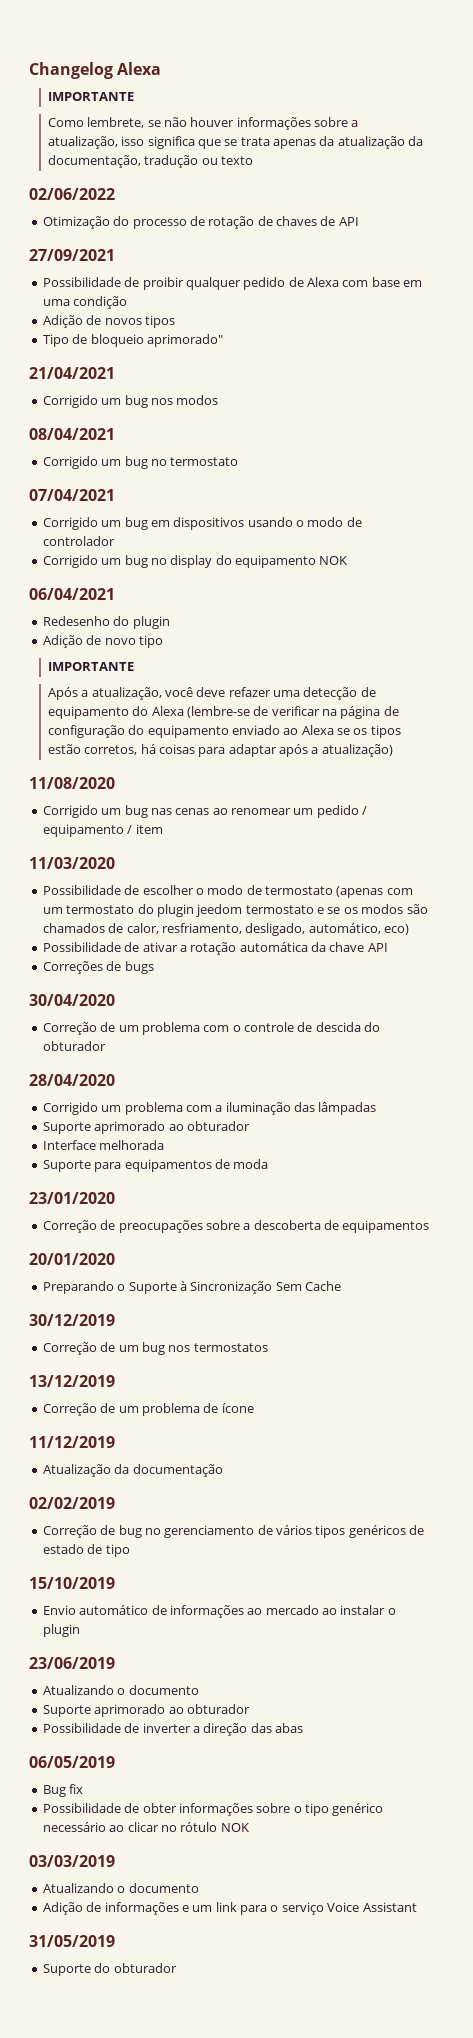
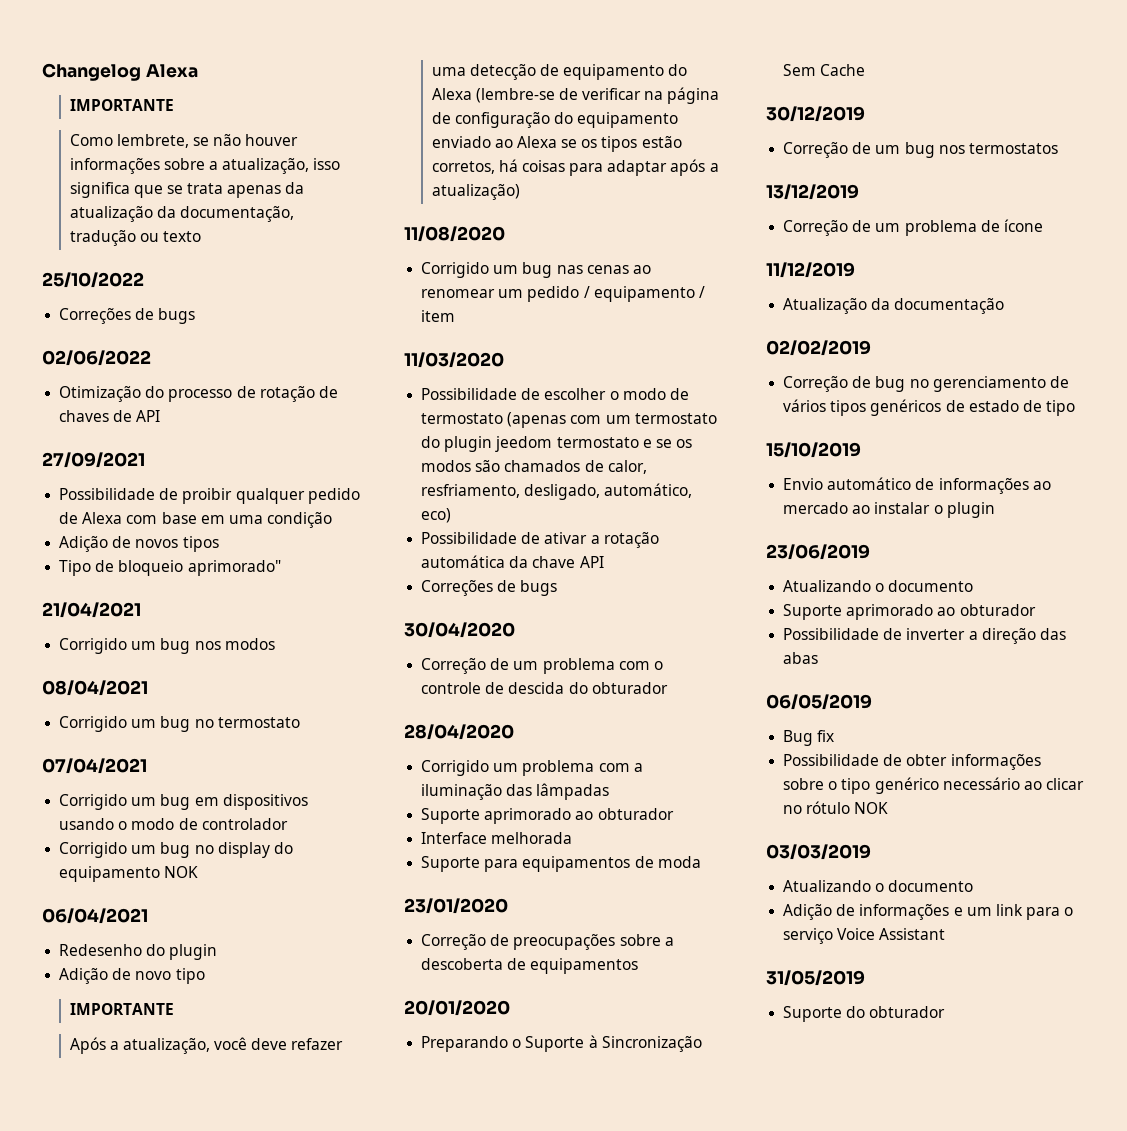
+ 25/10/2022
+ Correções de bugs

